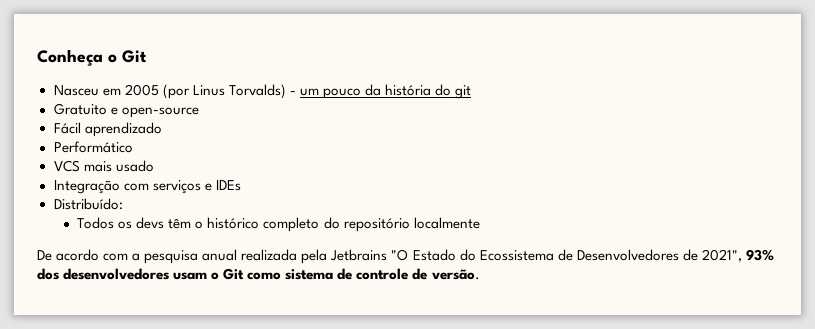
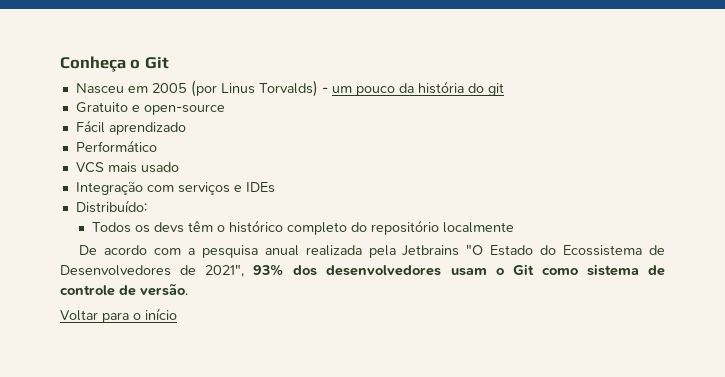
+ Voltar para o início

